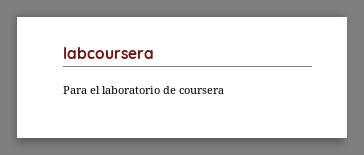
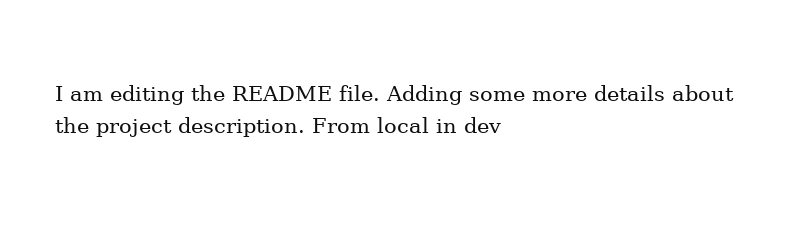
- labcoursera
- Para el laboratorio de coursera
+ I am editing the README file. Adding some more details about the project description. From local in dev

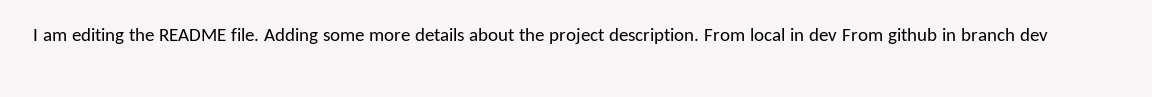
- From local in dev
+ From local in dev From github in branch dev

